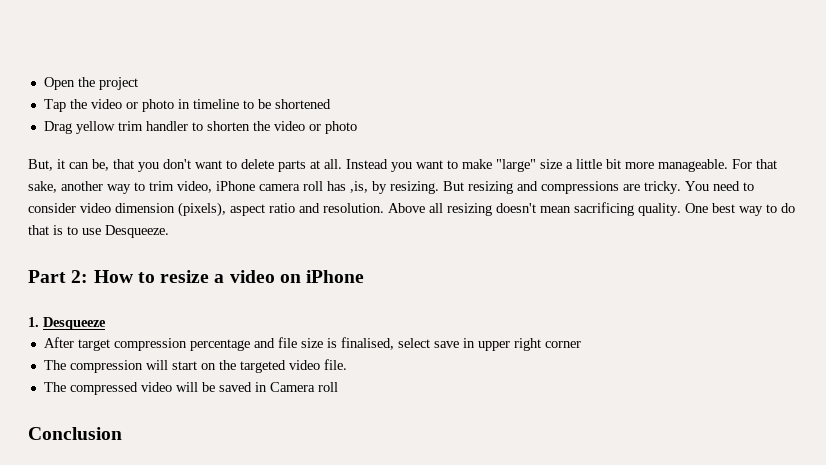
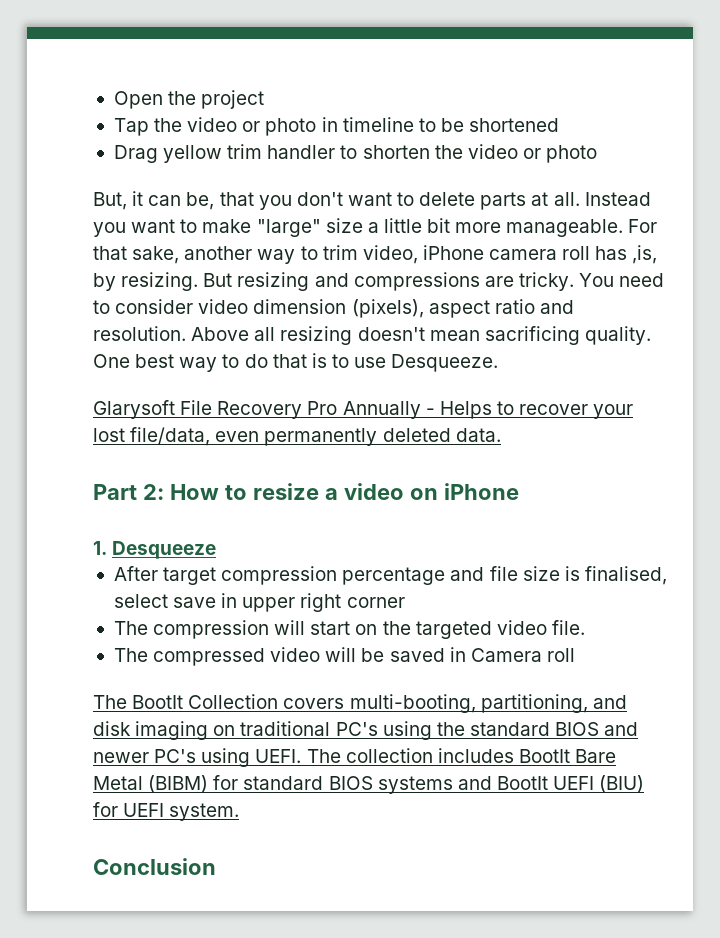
+ Glarysoft File Recovery Pro Annually - Helps to recover your lost file/data, even permanently deleted data.
+ The BootIt Collection covers multi-booting, partitioning, and disk imaging on traditional PC's using the standard BIOS and newer PC's using UEFI. The collection includes BootIt Bare Metal (BIBM) for standard BIOS systems and BootIt UEFI (BIU) for UEFI system.

